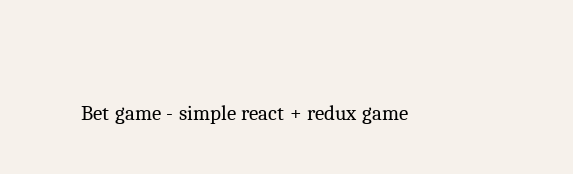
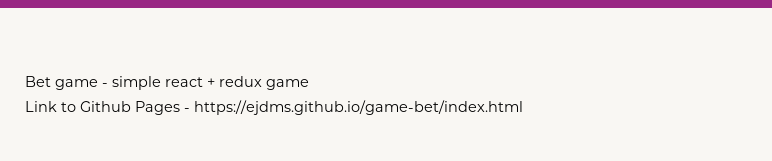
+ Link to Github Pages - https://ejdms.github.io/game-bet/index.html

